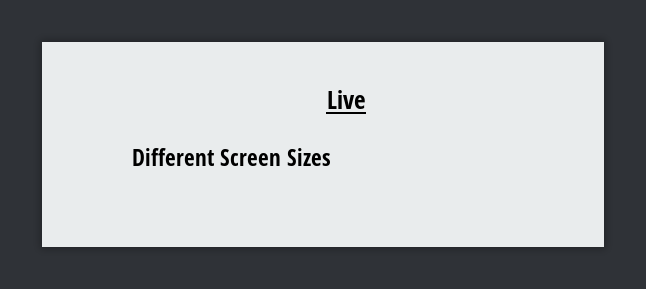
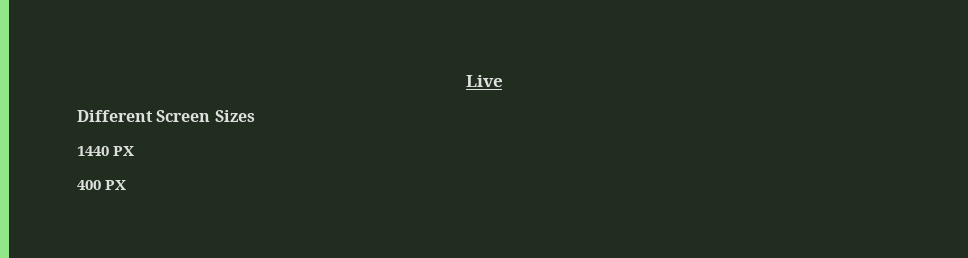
+ 1440 PX
+ 400 PX

